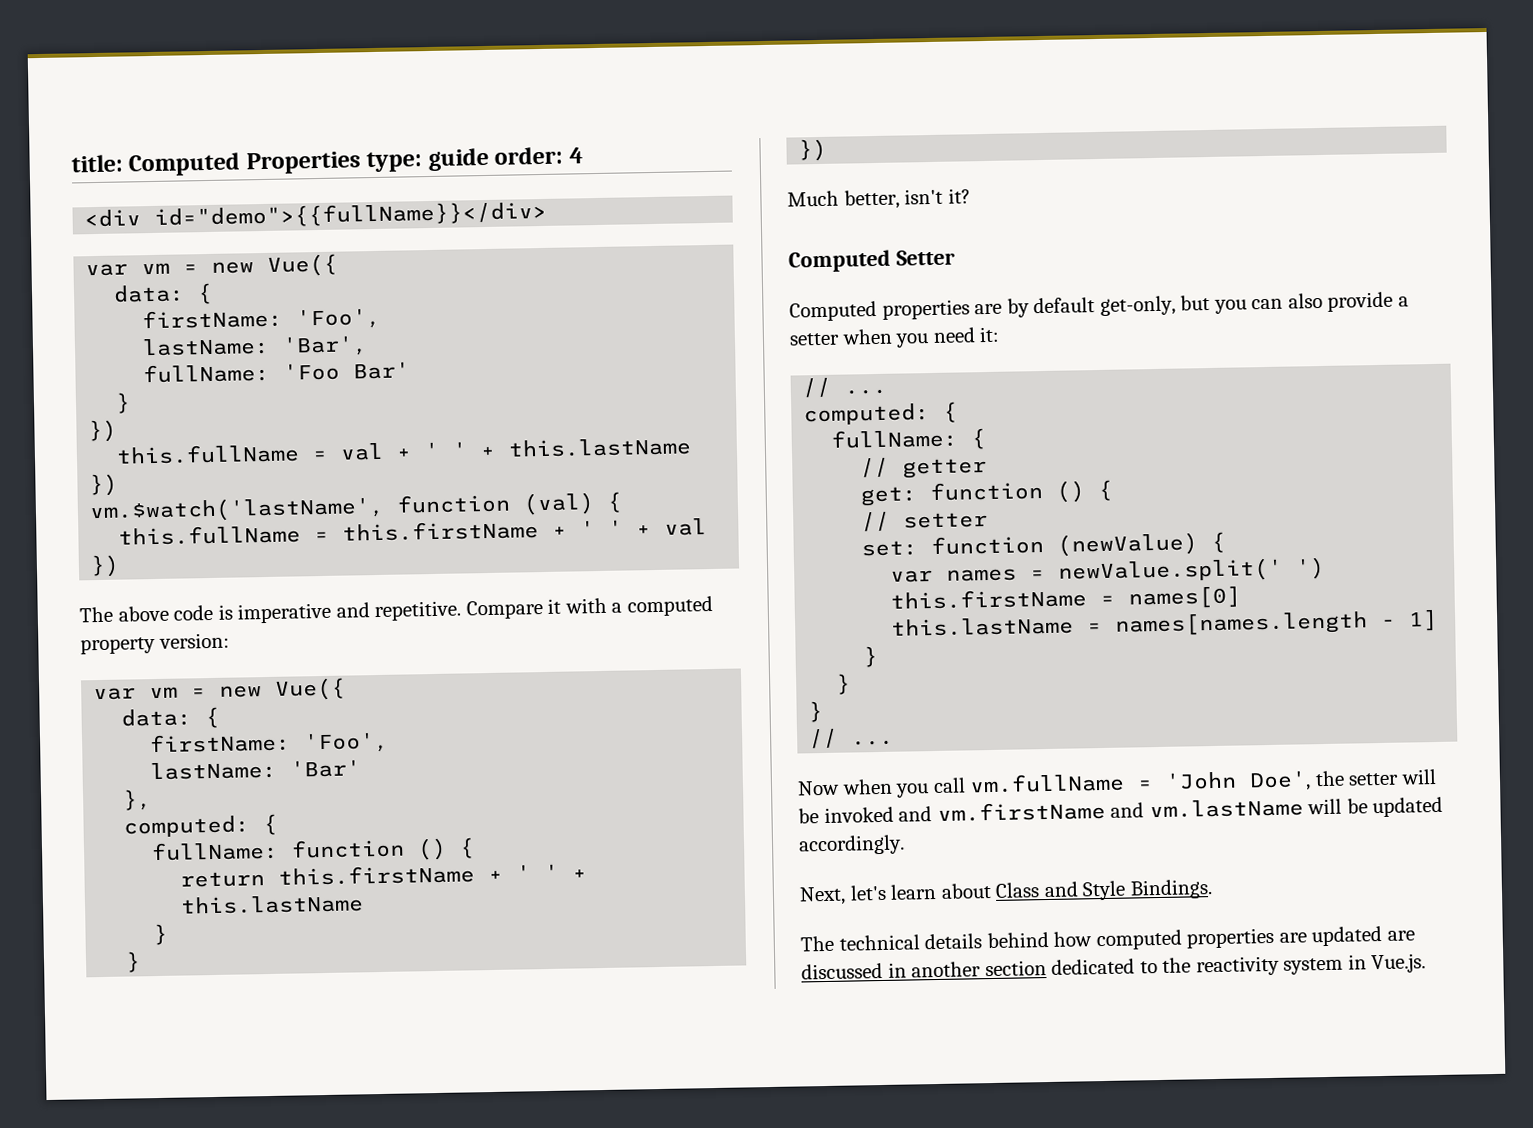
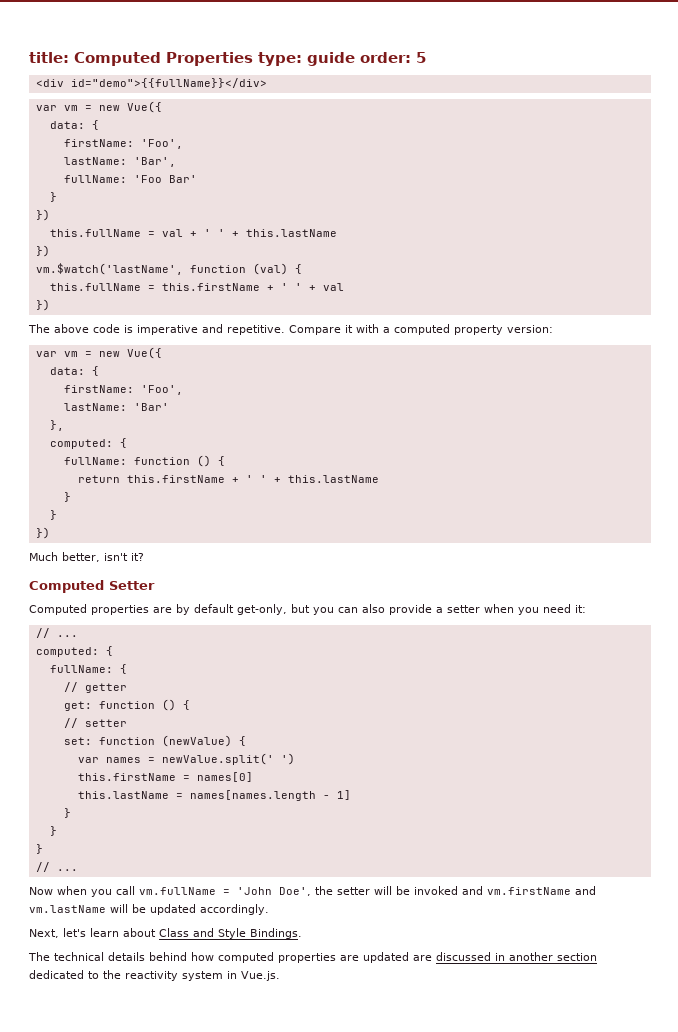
- title: Computed Properties type: guide order: 4
+ title: Computed Properties type: guide order: 5

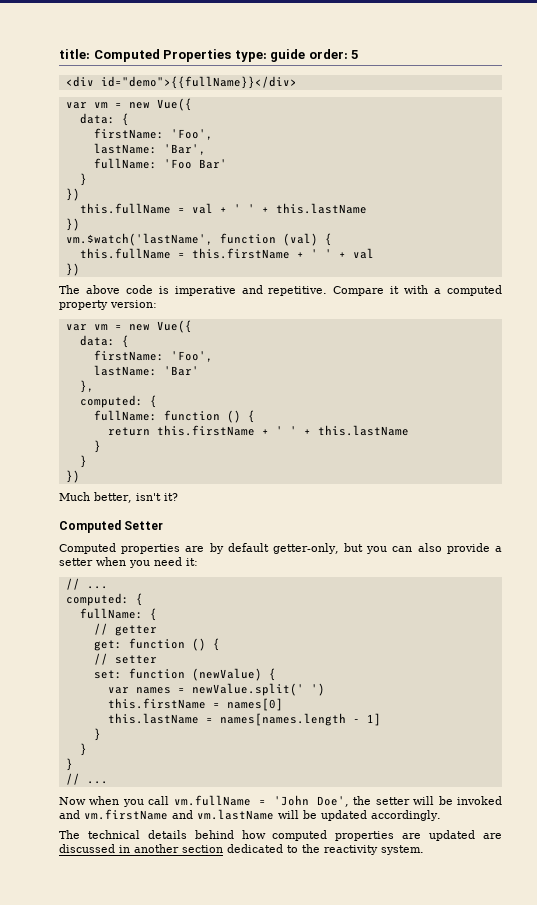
- Computed properties are by default get-only, but you can also provide a setter when you need it:
+ Computed properties are by default getter-only, but you can also provide a setter when you need it:
- Next, let's learn about Class and Style Bindings.
- The technical details behind how computed properties are updated are discussed in another section dedicated to the reactivity system in Vue.js.
+ The technical details behind how computed properties are updated are discussed in another section dedicated to the reactivity system.

